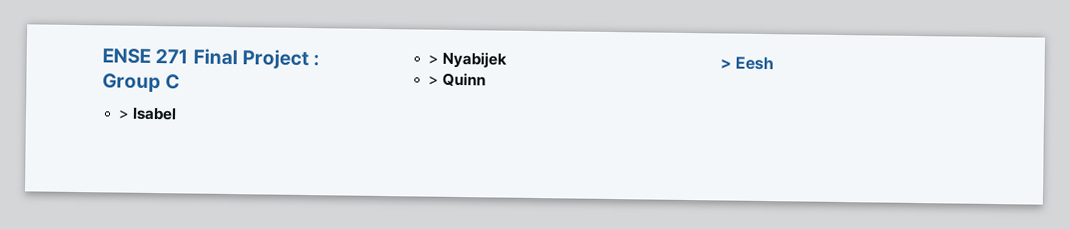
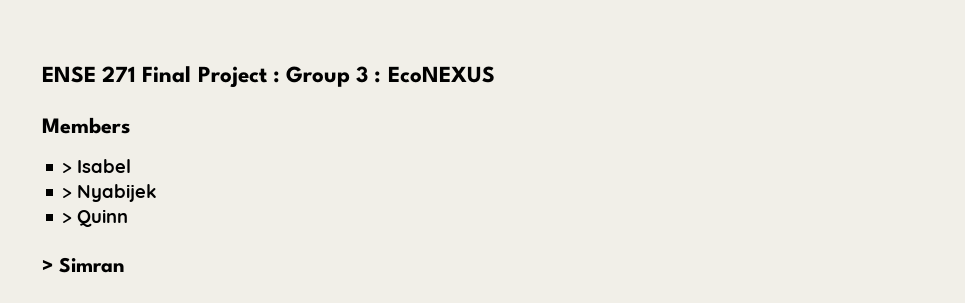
- ENSE 271 Final Project : Group C
+ ENSE 271 Final Project : Group 3 : EcoNEXUS
+ Members
- > Eesh
+ > Simran

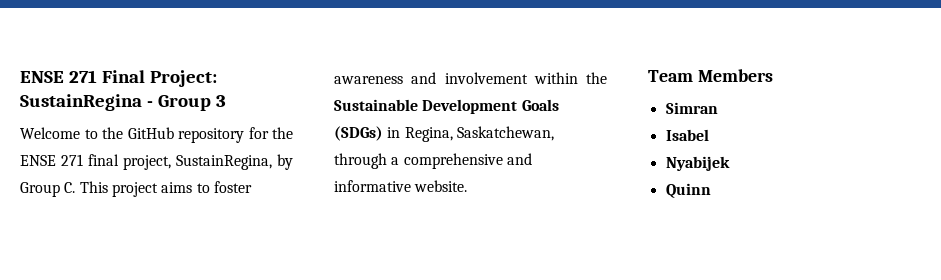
- ENSE 271 Final Project : Group 3 : EcoNEXUS
- Members
+ ENSE 271 Final Project: SustainRegina - Group 3
+ Welcome to the GitHub repository for the ENSE 271 final project, SustainRegina, by Group C. This project aims to foster awareness and involvement within the Sustainable Development Goals (SDGs) in Regina, Saskatchewan, through a comprehensive and informative website.
+ Team Members
- > Isabel
+ Simran
+ Isabel
- > Nyabijek
+ Nyabijek
- > Quinn
+ Quinn
- > Simran

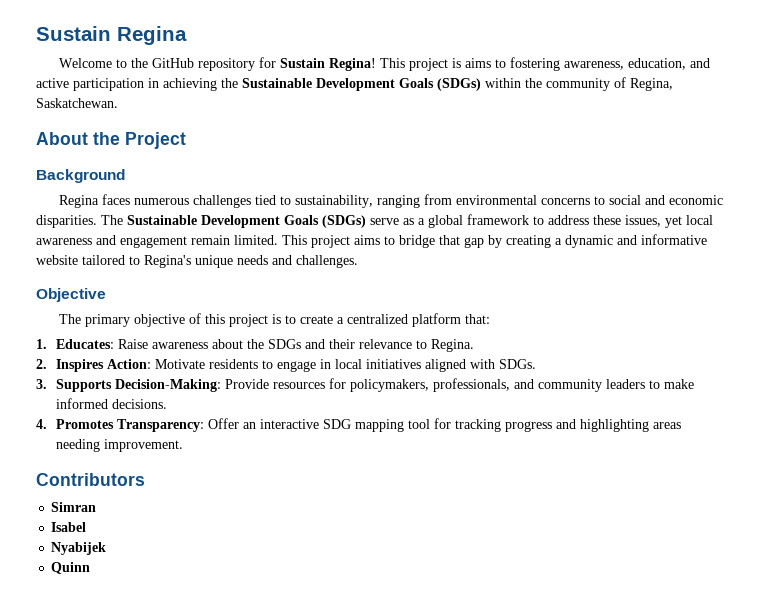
- ENSE 271 Final Project: SustainRegina - Group 3
+ Sustain Regina
- Welcome to the GitHub repository for the ENSE 271 final project, SustainRegina, by Group C. This project aims to foster awareness and involvement within the Sustainable Development Goals (SDGs) in Regina, Saskatchewan, through a comprehensive and informative website.
- Team Members
+ Welcome to the GitHub repository for Sustain Regina! This project is aims to fostering awareness, education, and active participation in achieving the Sustainable Development Goals (SDGs) within the community of Regina, Saskatchewan.
+ About the Project
+ Background
+ Regina faces numerous challenges tied to sustainability, ranging from environmental concerns to social and economic disparities. The Sustainable Development Goals (SDGs) serve as a global framework to address these issues, yet local awareness and engagement remain limited. This project aims to bridge that gap by creating a dynamic and informative website tailored to Regina's unique needs and challenges.
+ Objective
+ The primary objective of this project is to create a centralized platform that:
+ 1. Educates: Raise awareness about the SDGs and their relevance to Regina.
+ 2. Inspires Action: Motivate residents to engage in local initiatives aligned with SDGs.
+ 3. Supports Decision-Making: Provide resources for policymakers, professionals, and community leaders to make informed decisions.
+ 4. Promotes Transparency: Offer an interactive SDG mapping tool for tracking progress and highlighting areas needing improvement.
+ Contributors

